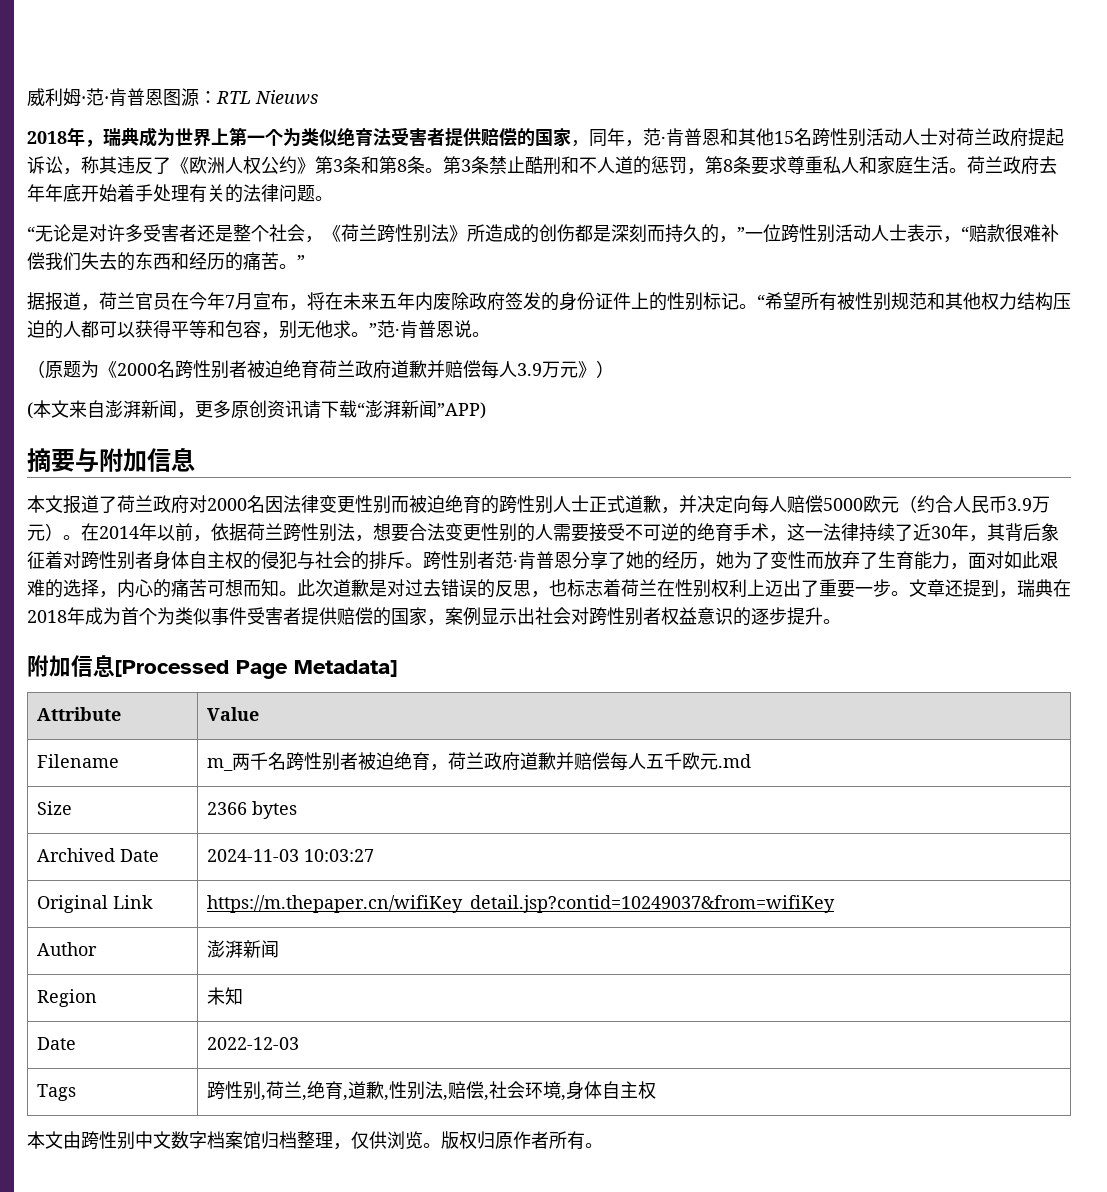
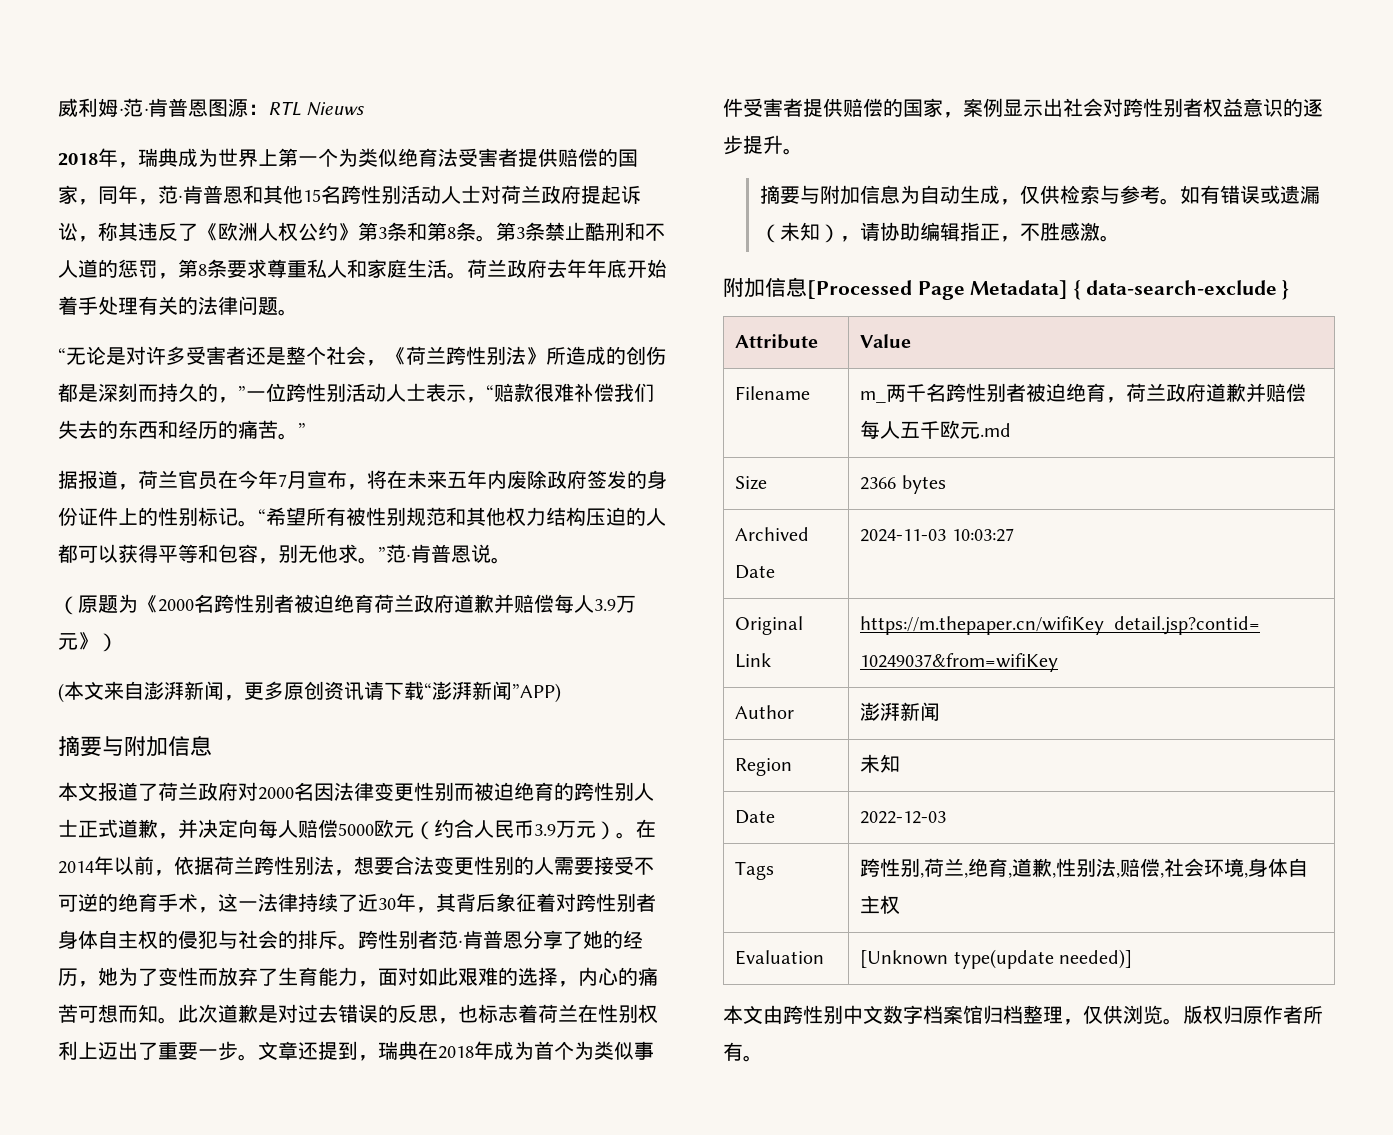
+ 摘要与附加信息为自动生成，仅供检索与参考。如有错误或遗漏（未知），请协助编辑指正，不胜感激。
- 附加信息[Processed Page Metadata]
+ 附加信息[Processed Page Metadata] { data-search-exclude }
+ Evaluation | [Unknown type(update needed)]

